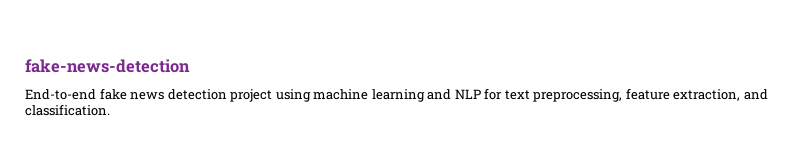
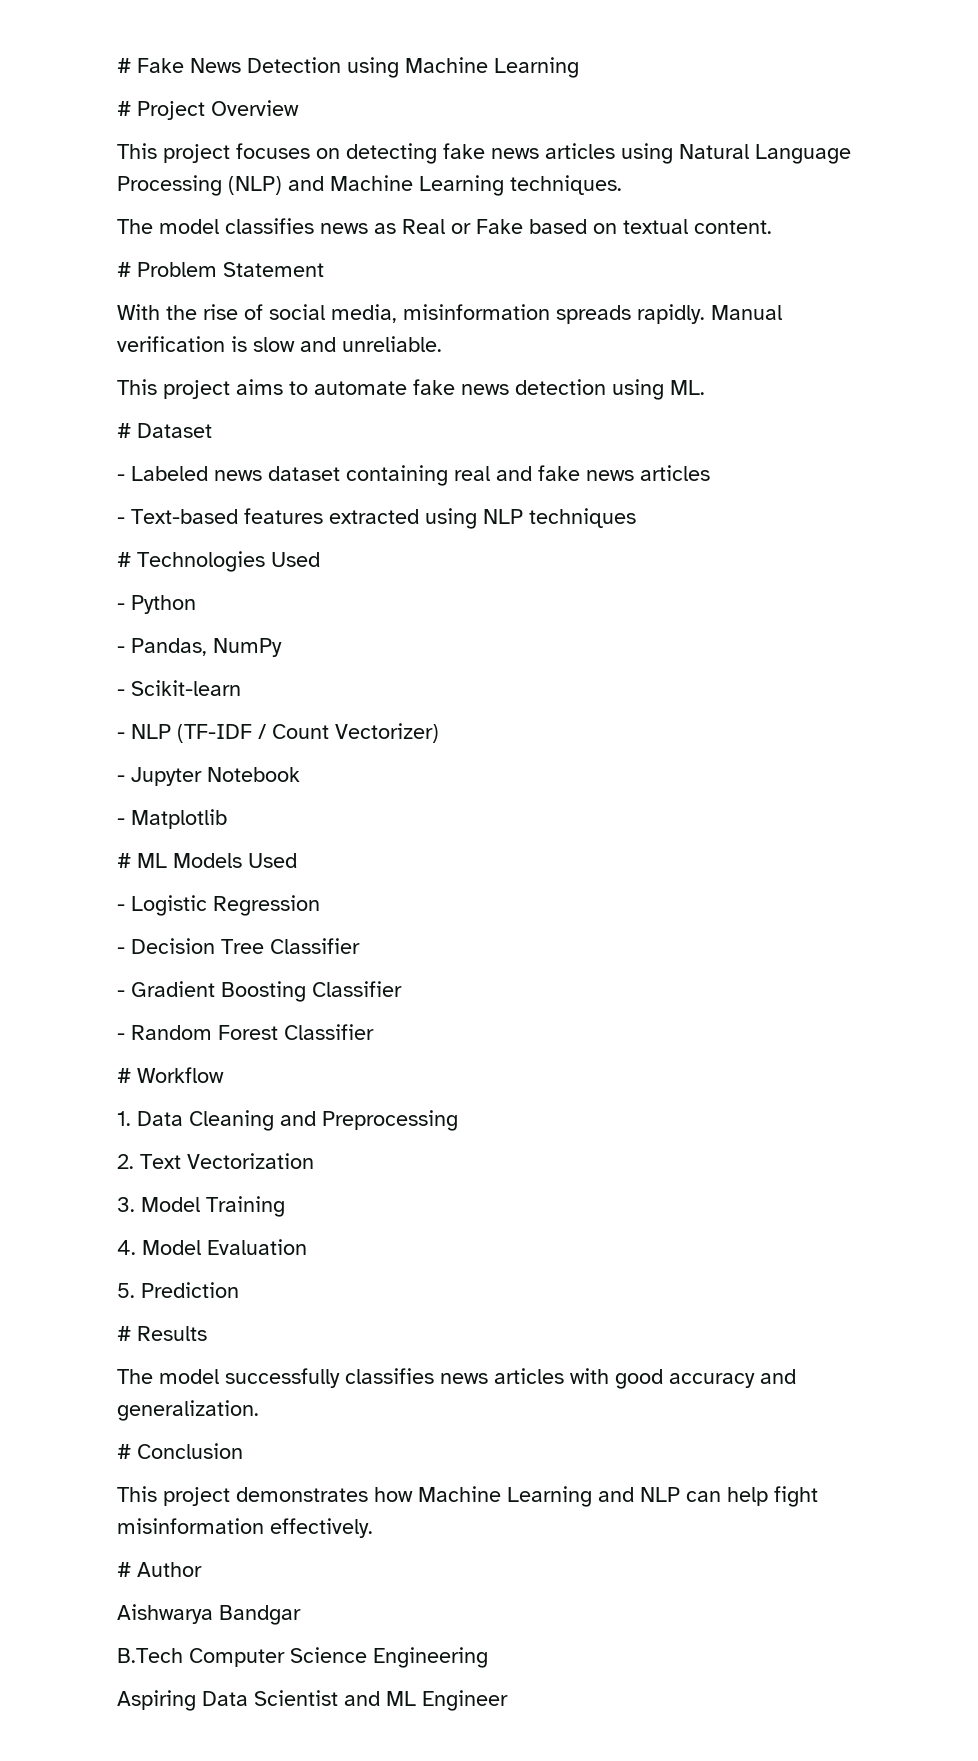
- fake-news-detection
- End-to-end fake news detection project using machine learning and NLP for text preprocessing, feature extraction, and classification.
+ # Fake News Detection using Machine Learning
+ # Project Overview
+ This project focuses on detecting fake news articles using Natural Language Processing (NLP) and Machine Learning techniques.
+ The model classifies news as Real or Fake based on textual content.
+ # Problem Statement
+ With the rise of social media, misinformation spreads rapidly. Manual verification is slow and unreliable.
+ This project aims to automate fake news detection using ML.
+ # Dataset
+ - Labeled news dataset containing real and fake news articles
+ - Text-based features extracted using NLP techniques
+ # Technologies Used
+ - Python
+ - Pandas, NumPy
+ - Scikit-learn
+ - NLP (TF-IDF / Count Vectorizer)
+ - Jupyter Notebook
+ - Matplotlib
+ # ML Models Used
+ - Logistic Regression
+ - Decision Tree Classifier
+ - Gradient Boosting Classifier
+ - Random Forest Classifier
+ # Workflow
+ 1. Data Cleaning and Preprocessing
+ 2. Text Vectorization
+ 3. Model Training
+ 4. Model Evaluation
+ 5. Prediction
+ # Results
+ The model successfully classifies news articles with good accuracy and generalization.
+ # Conclusion
+ This project demonstrates how Machine Learning and NLP can help fight misinformation effectively.
+ # Author
+ Aishwarya Bandgar
+ B.Tech Computer Science Engineering
+ Aspiring Data Scientist and ML Engineer

